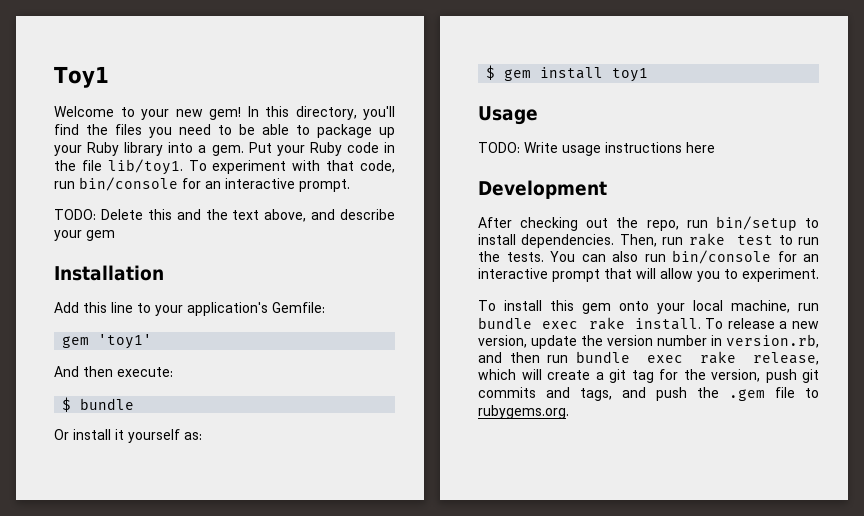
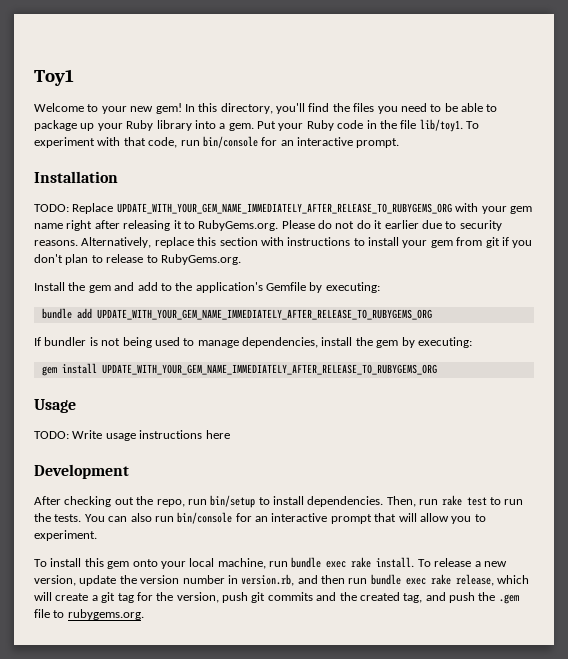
- TODO: Delete this and the text above, and describe your gem
  Installation
- Add this line to your application's Gemfile:
- gem 'toy1'
- And then execute:
- $ bundle
- Or install it yourself as:
- $ gem install toy1
+ TODO: Replace UPDATE_WITH_YOUR_GEM_NAME_IMMEDIATELY_AFTER_RELEASE_TO_RUBYGEMS_ORG with your gem name right after releasing it to RubyGems.org. Please do not do it earlier due to security reasons. Alternatively, replace this section with instructions to install your gem from git if you don't plan to release to RubyGems.org.
+ Install the gem and add to the application's Gemfile by executing:
+ bundle add UPDATE_WITH_YOUR_GEM_NAME_IMMEDIATELY_AFTER_RELEASE_TO_RUBYGEMS_ORG
+ If bundler is not being used to manage dependencies, install the gem by executing:
+ gem install UPDATE_WITH_YOUR_GEM_NAME_IMMEDIATELY_AFTER_RELEASE_TO_RUBYGEMS_ORG
- To release a new version, update the version number in version.rb, and then run bundle exec rake release, which will create a git tag for the version, push git commits and tags, and push the .gem file to rubygems.org.
+ To release a new version, update the version number in version.rb, and then run bundle exec rake release, which will create a git tag for the version, push git commits and the created tag, and push the .gem file to rubygems.org.

